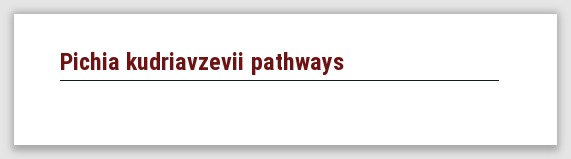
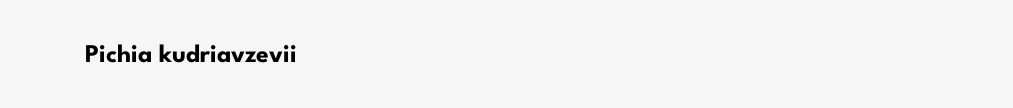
- Pichia kudriavzevii pathways
+ Pichia kudriavzevii

